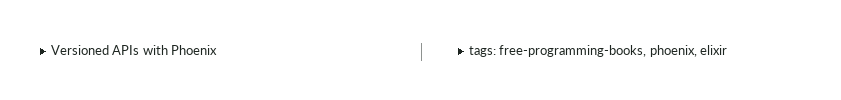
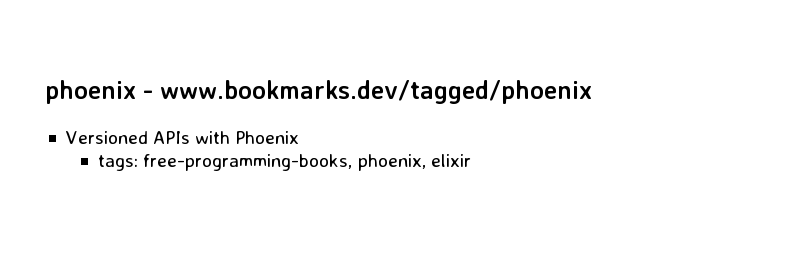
+ phoenix - www.bookmarks.dev/tagged/phoenix

